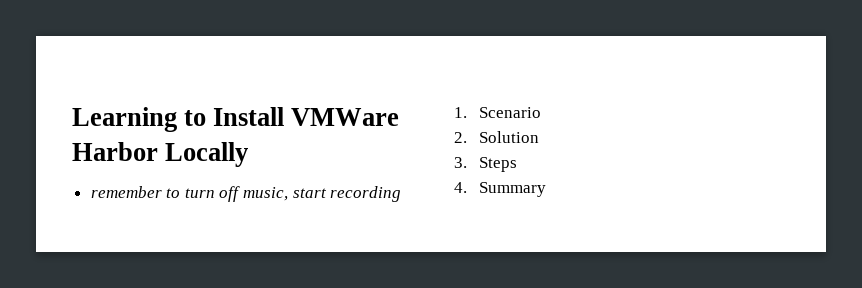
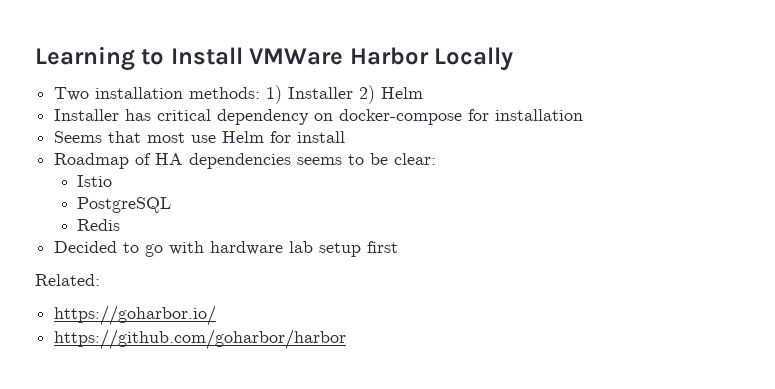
- remember to turn off music, start recording
- 1. Scenario
- 2. Solution
- 3. Steps
- 4. Summary
+ Two installation methods: 1) Installer 2) Helm
+ Installer has critical dependency on docker-compose for installation
+ Seems that most use Helm for install
+ Roadmap of HA dependencies seems to be clear:
+ Istio
+ PostgreSQL
+ Redis
+ Decided to go with hardware lab setup first
+ Related:
+ https://goharbor.io/
+ https://github.com/goharbor/harbor

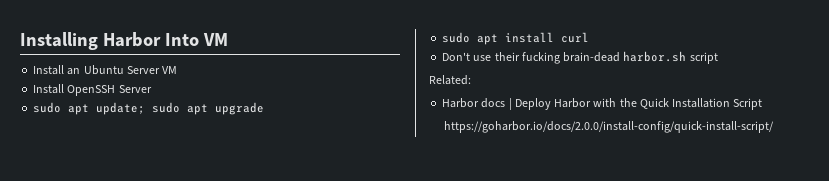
- Learning to Install VMWare Harbor Locally
- Two installation methods: 1) Installer 2) Helm
- Installer has critical dependency on docker-compose for installation
- Seems that most use Helm for install
- Roadmap of HA dependencies seems to be clear:
- Istio
- PostgreSQL
- Redis
- Decided to go with hardware lab setup first
+ Installing Harbor Into VM
+ Install an Ubuntu Server VM
+ Install OpenSSH Server
+ sudo apt update; sudo apt upgrade
+ sudo apt install curl
+ Don't use their fucking brain-dead harbor.sh script
  Related:
- https://goharbor.io/
- https://github.com/goharbor/harbor
+ Harbor docs | Deploy Harbor with the Quick Installation Script
+ https://goharbor.io/docs/2.0.0/install-config/quick-install-script/

